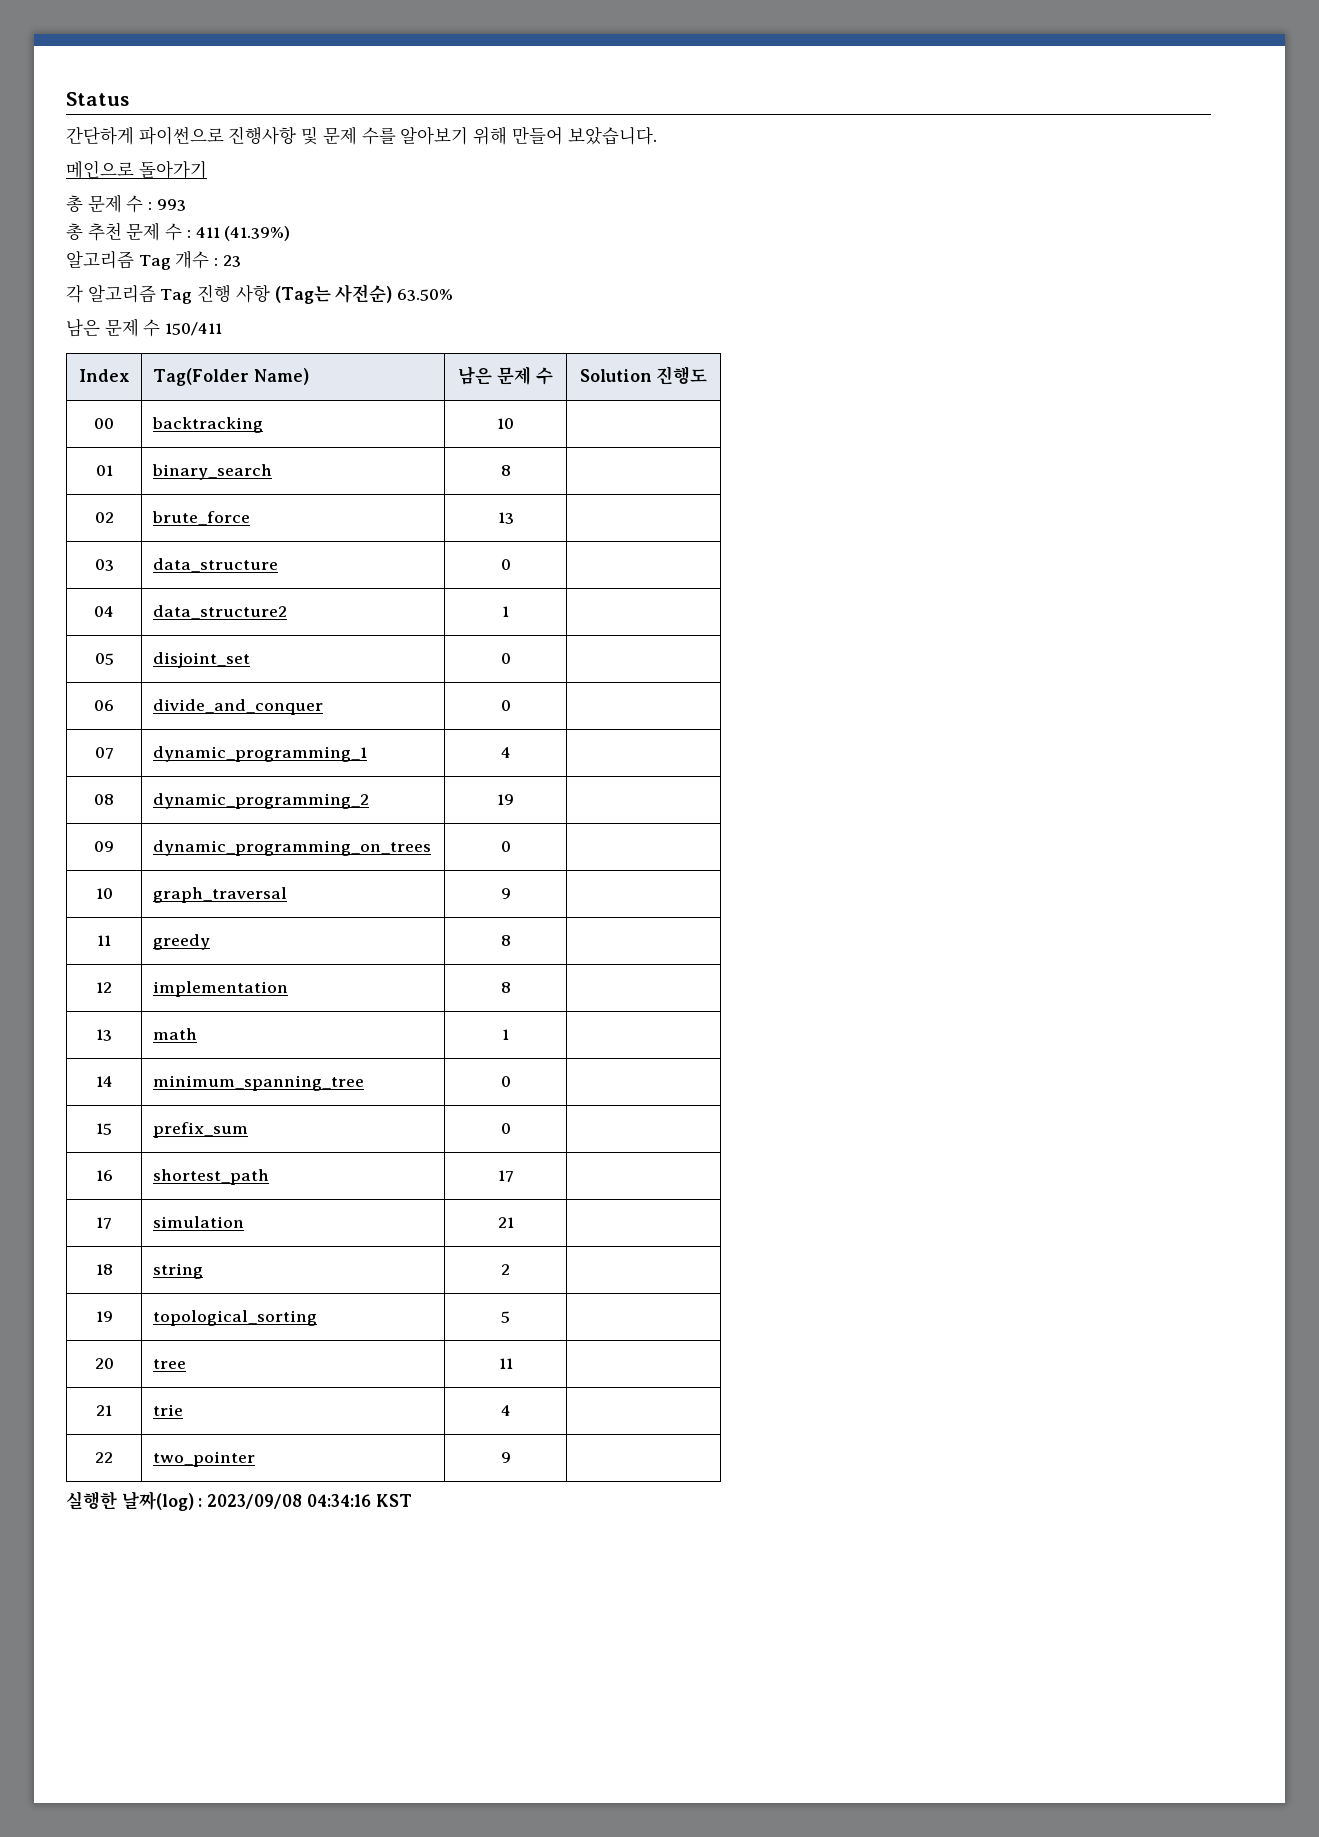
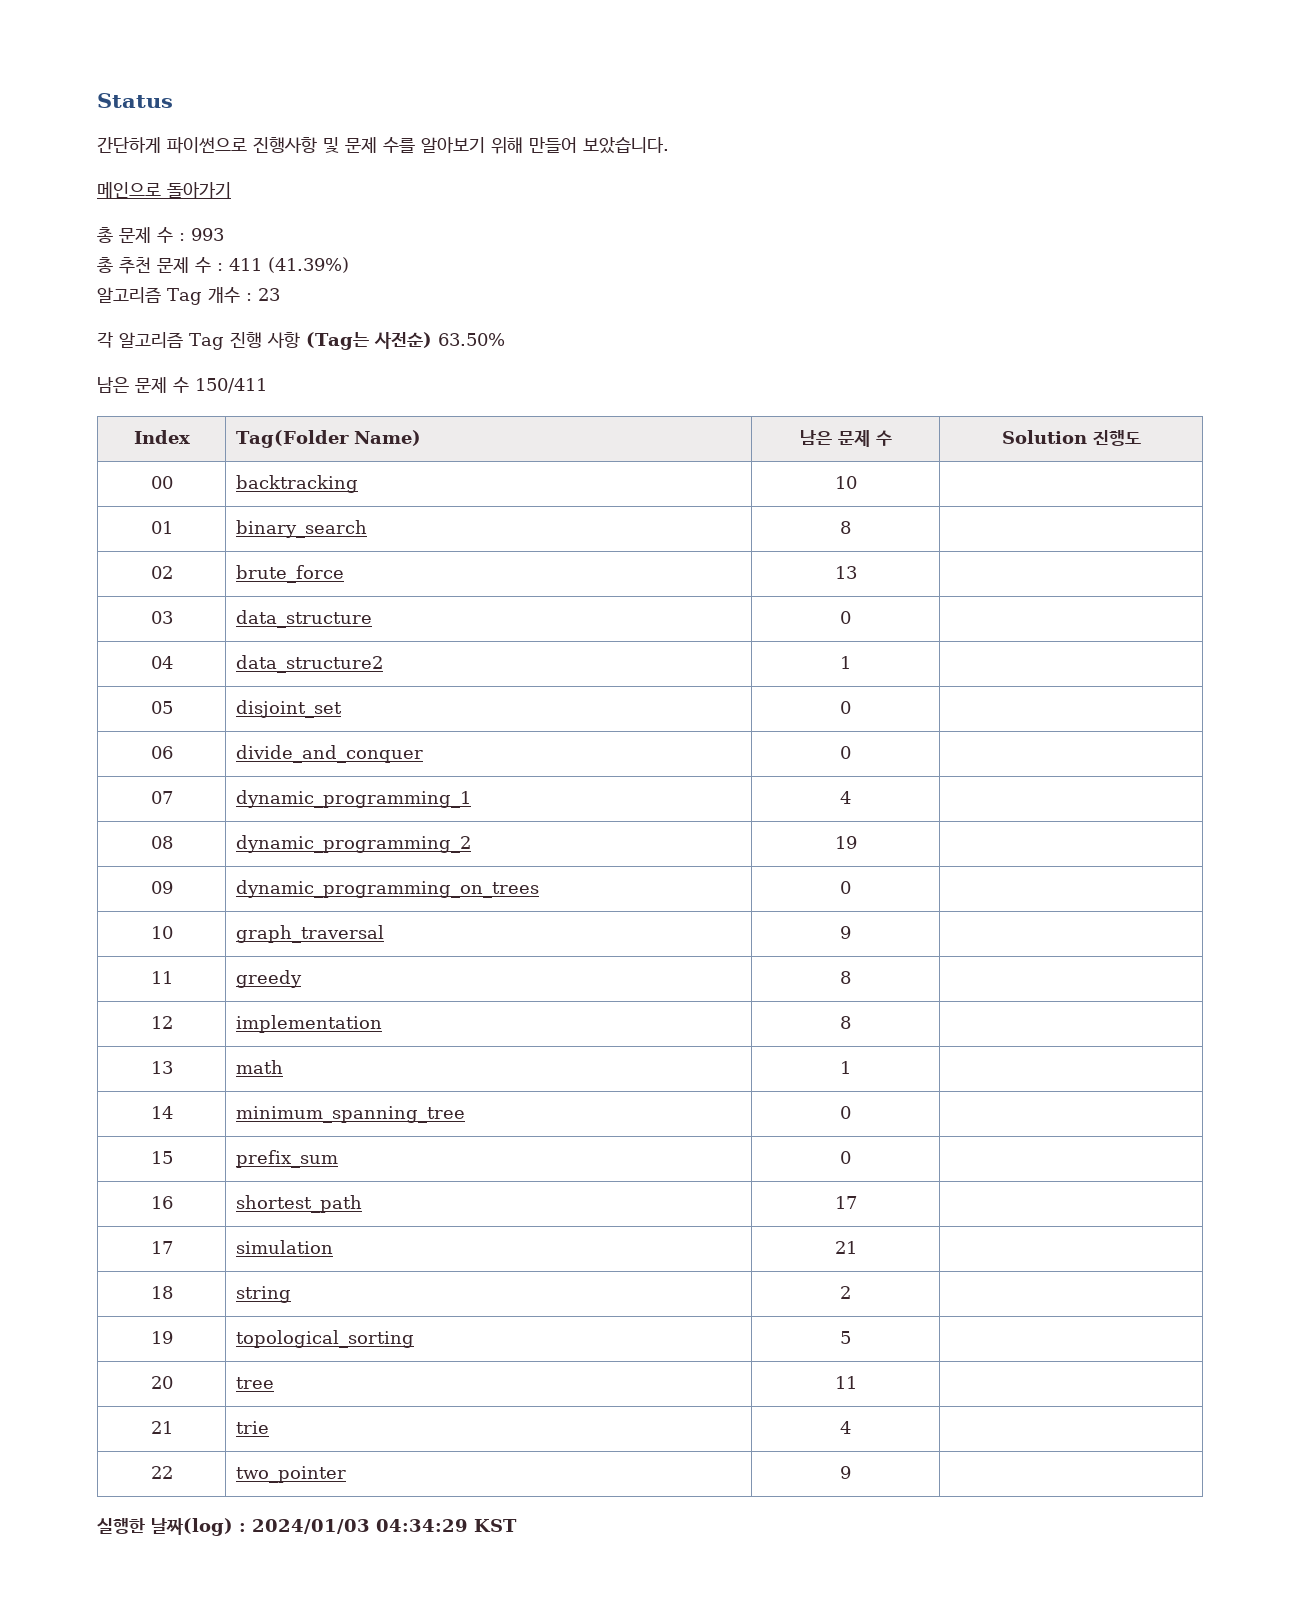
- 실행한 날짜(log) : 2023/09/08 04:34:16 KST
+ 실행한 날짜(log) : 2024/01/03 04:34:29 KST

